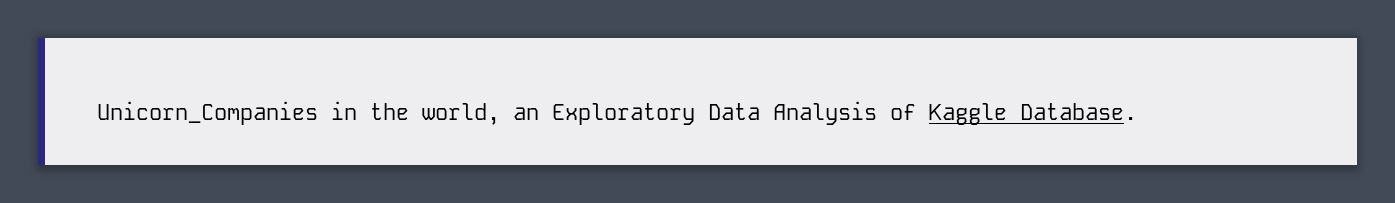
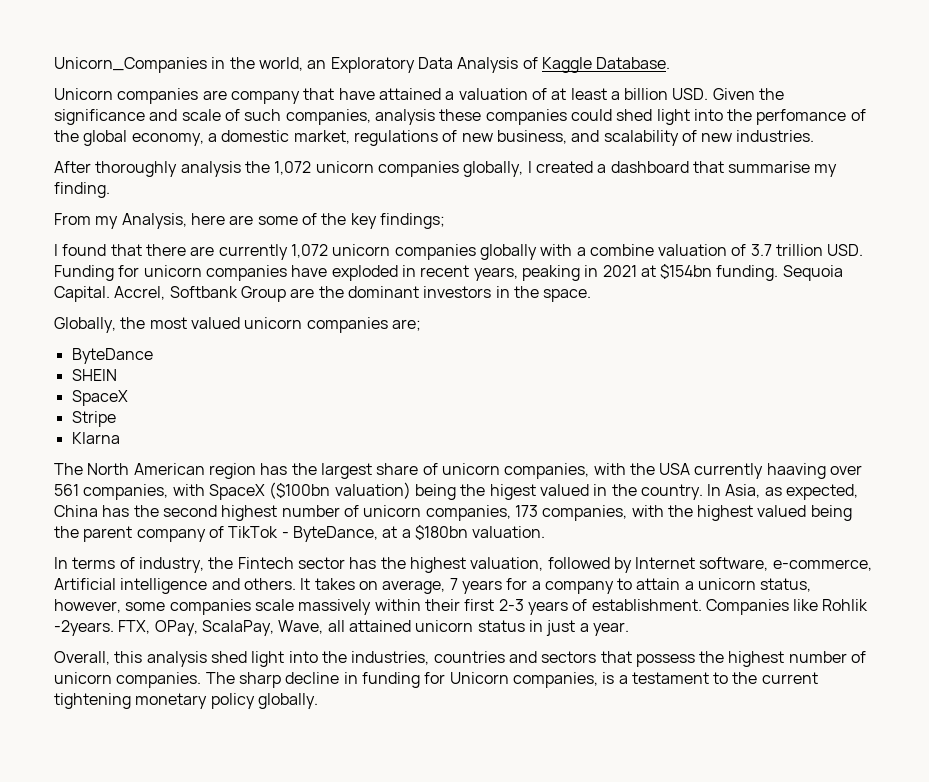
+ Unicorn companies are company that have attained a valuation of at least a billion USD. Given the significance and scale of such companies, analysis these companies could shed light into the perfomance of the global economy, a domestic market, regulations of new business, and scalability of new industries.
+ After thoroughly analysis the 1,072 unicorn companies globally, I created a dashboard that summarise my finding.
+ From my Analysis, here are some of the key findings;
+ I found that there are currently 1,072 unicorn companies globally with a combine valuation of 3.7 trillion USD. Funding for unicorn companies have exploded in recent years, peaking in 2021 at $154bn funding. Sequoia Capital. Accrel, Softbank Group are the dominant investors in the space.
+ Globally, the most valued unicorn companies are;
+ ByteDance
+ SHEIN
+ SpaceX
+ Stripe
+ Klarna
+ The North American region has the largest share of unicorn companies, with the USA currently haaving over 561 companies, with SpaceX ($100bn valuation) being the higest valued in the country. In Asia, as expected, China has the second highest number of unicorn companies, 173 companies, with the highest valued being the parent company of TikTok - ByteDance, at a $180bn valuation.
+ In terms of industry, the Fintech sector has the highest valuation, followed by Internet software, e-commerce, Artificial intelligence and others. It takes on average, 7 years for a company to attain a unicorn status, however, some companies scale massively within their first 2-3 years of establishment. Companies like Rohlik -2years. FTX, OPay, ScalaPay, Wave, all attained unicorn status in just a year.
+ Overall, this analysis shed light into the industries, countries and sectors that possess the highest number of unicorn companies. The sharp decline in funding for Unicorn companies, is a testament to the current tightening monetary policy globally.

